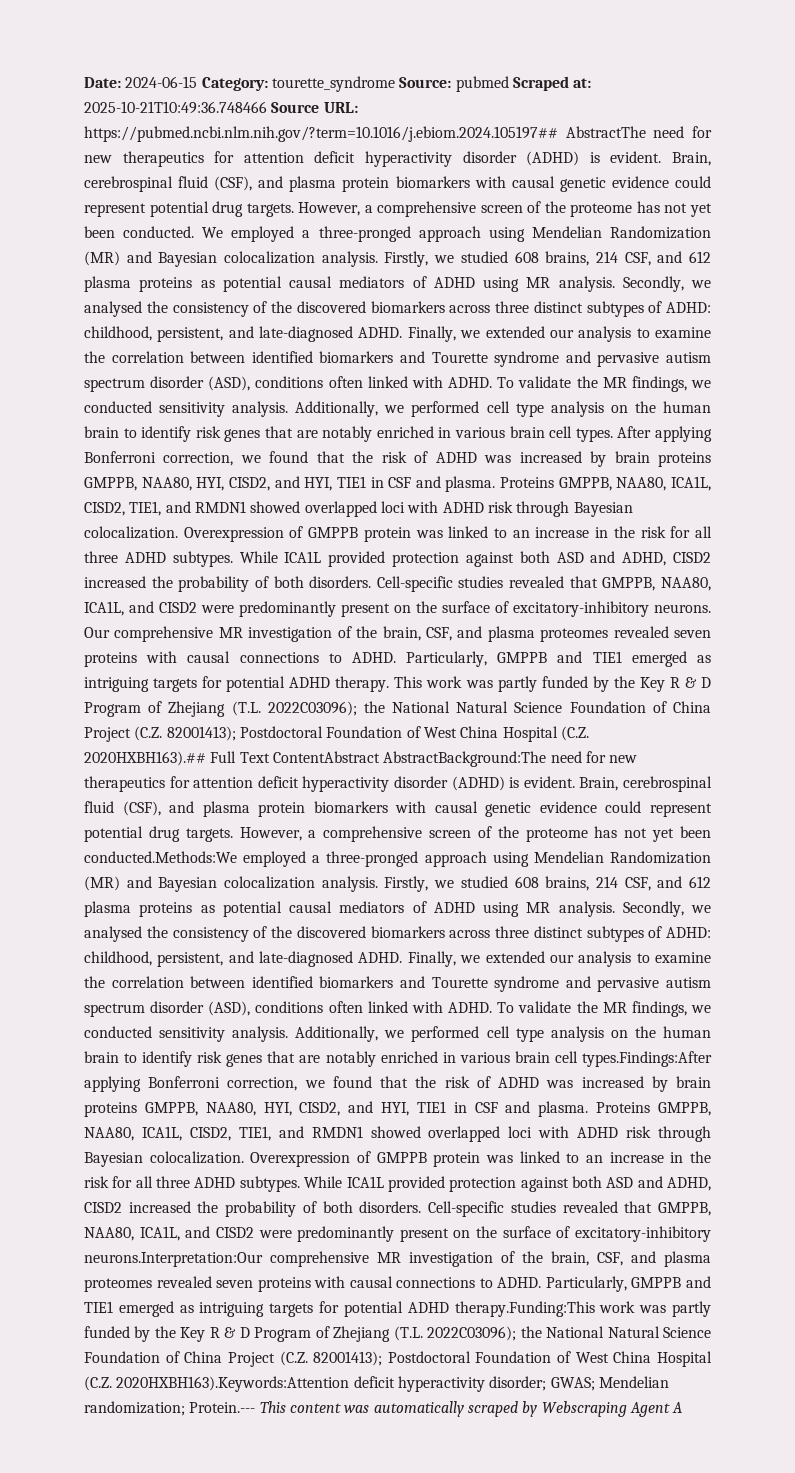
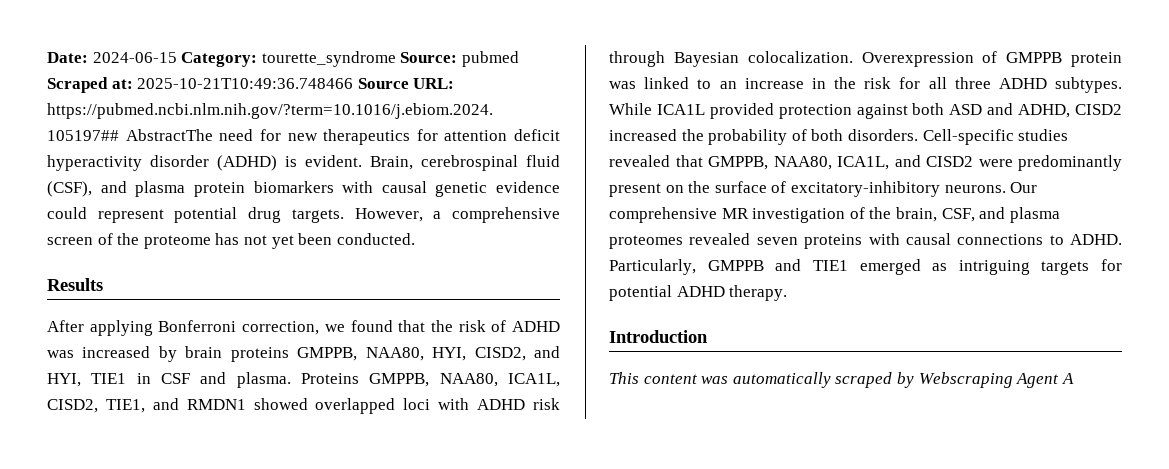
- However, a comprehensive screen of the proteome has not yet been conducted. We employed a three-pronged approach using Mendelian Randomization (MR) and Bayesian colocalization analysis. Firstly, we studied 608 brains, 214 CSF, and 612 plasma proteins as potential causal mediators of ADHD using MR analysis. Secondly, we analysed the consistency of the discovered biomarkers across three distinct subtypes of ADHD: childhood, persistent, and late-diagnosed ADHD. Finally, we extended our analysis to examine the correlation between identified biomarkers and Tourette syndrome and pervasive autism spectrum disorder (ASD), conditions often linked with ADHD. To validate the MR findings, we conducted sensitivity analysis. Additionally, we performed cell type analysis on the human brain to identify risk genes that are notably enriched in various brain cell types. After applying Bonferroni correction, we found that the risk of ADHD was increased by brain proteins GMPPB, NAA80, HYI, CISD2, and HYI, TIE1 in CSF and plasma.
+ However, a comprehensive screen of the proteome has not yet been conducted.
+ Results
+ After applying Bonferroni correction, we found that the risk of ADHD was increased by brain proteins GMPPB, NAA80, HYI, CISD2, and HYI, TIE1 in CSF and plasma.
- Particularly, GMPPB and TIE1 emerged as intriguing targets for potential ADHD therapy. This work was partly funded by the Key R & D Program of Zhejiang (T.L. 2022C03096); the National Natural Science Foundation of China Project (C.Z. 82001413); Postdoctoral Foundation of West China Hospital (C.Z. 2020HXBH163).## Full Text ContentAbstract AbstractBackground:The need for new therapeutics for attention deficit hyperactivity disorder (ADHD) is evident. Brain, cerebrospinal fluid (CSF), and plasma protein biomarkers with causal genetic evidence could represent potential drug targets. However, a comprehensive screen of the proteome has not yet been conducted.Methods:We employed a three-pronged approach using Mendelian Randomization (MR) and Bayesian colocalization analysis. Firstly, we studied 608 brains, 214 CSF, and 612 plasma proteins as potential causal mediators of ADHD using MR analysis. Secondly, we analysed the consistency of the discovered biomarkers across three distinct subtypes of ADHD: childhood, persistent, and late-diagnosed ADHD. Finally, we extended our analysis to examine the correlation between identified biomarkers and Tourette syndrome and pervasive autism spectrum disorder (ASD), conditions often linked with ADHD. To validate the MR findings, we conducted sensitivity analysis. Additionally, we performed cell type analysis on the human brain to identify risk genes that are notably enriched in various brain cell types.Findings:After applying Bonferroni correction, we found that the risk of ADHD was increased by brain proteins GMPPB, NAA80, HYI, CISD2, and HYI, TIE1 in CSF and plasma. Proteins GMPPB, NAA80, ICA1L, CISD2, TIE1, and RMDN1 showed overlapped loci with ADHD risk through Bayesian colocalization. Overexpression of GMPPB protein was linked to an increase in the risk for all three ADHD subtypes. While ICA1L provided protection against both ASD and ADHD, CISD2 increased the probability of both disorders. Cell-specific studies revealed that GMPPB, NAA80, ICA1L, and CISD2 were predominantly present on the surface of excitatory-inhibitory neurons.Interpretation:Our comprehensive MR investigation of the brain, CSF, and plasma proteomes revealed seven proteins with causal connections to ADHD. Particularly, GMPPB and TIE1 emerged as intriguing targets for potential ADHD therapy.Funding:This work was partly funded by the Key R & D Program of Zhejiang (T.L. 2022C03096); the National Natural Science Foundation of China Project (C.Z. 82001413); Postdoctoral Foundation of West China Hospital (C.Z. 2020HXBH163).Keywords:Attention deficit hyperactivity disorder; GWAS; Mendelian randomization; Protein.--- This content was automatically scraped by Webscraping Agent A
+ Particularly, GMPPB and TIE1 emerged as intriguing targets for potential ADHD therapy.
+ Introduction
+ This content was automatically scraped by Webscraping Agent A

